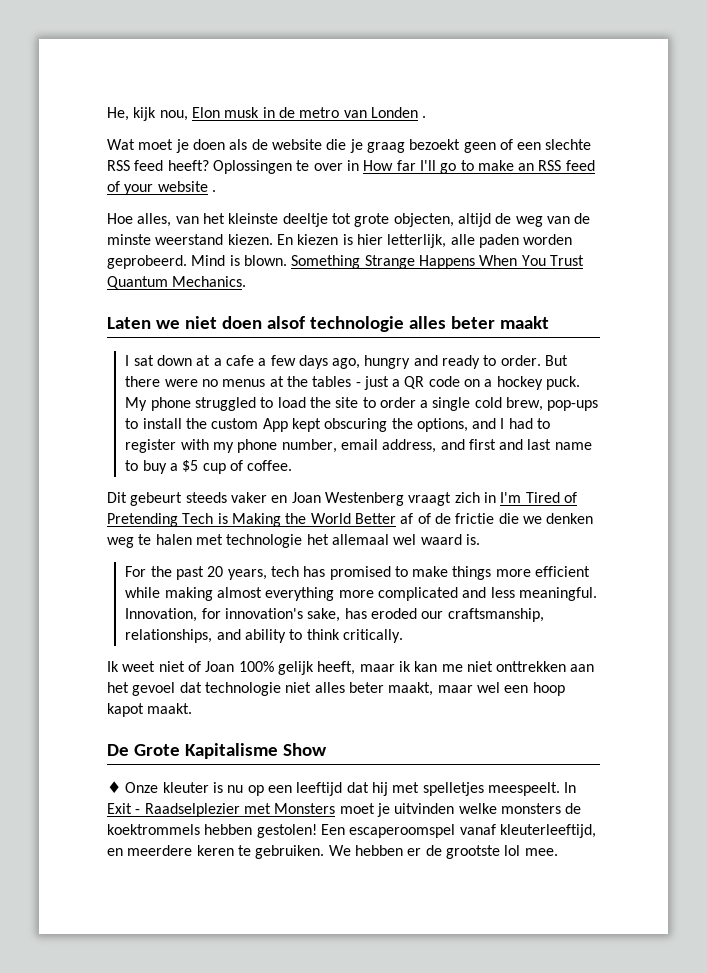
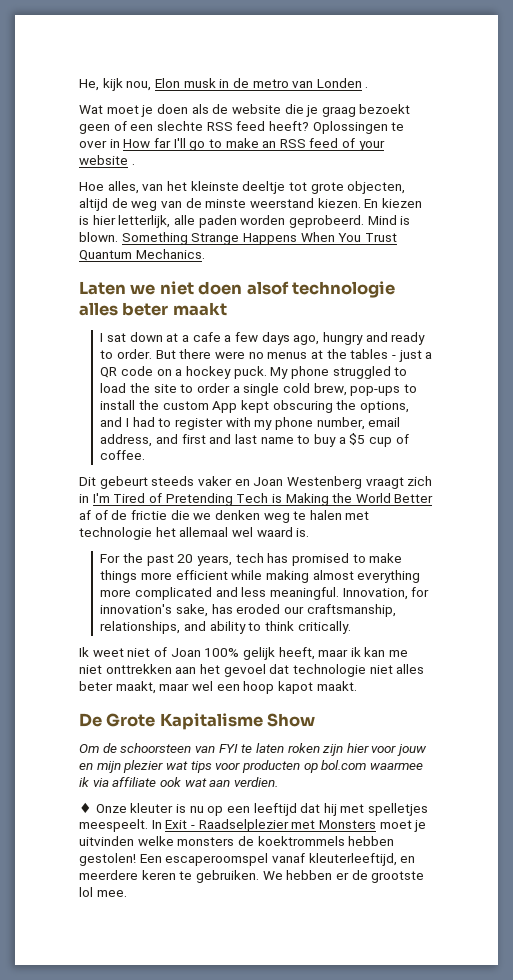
+ Om de schoorsteen van FYI te laten roken zijn hier voor jouw en mijn plezier wat tips voor producten op bol.com waarmee ik via affiliate ook wat aan verdien.

